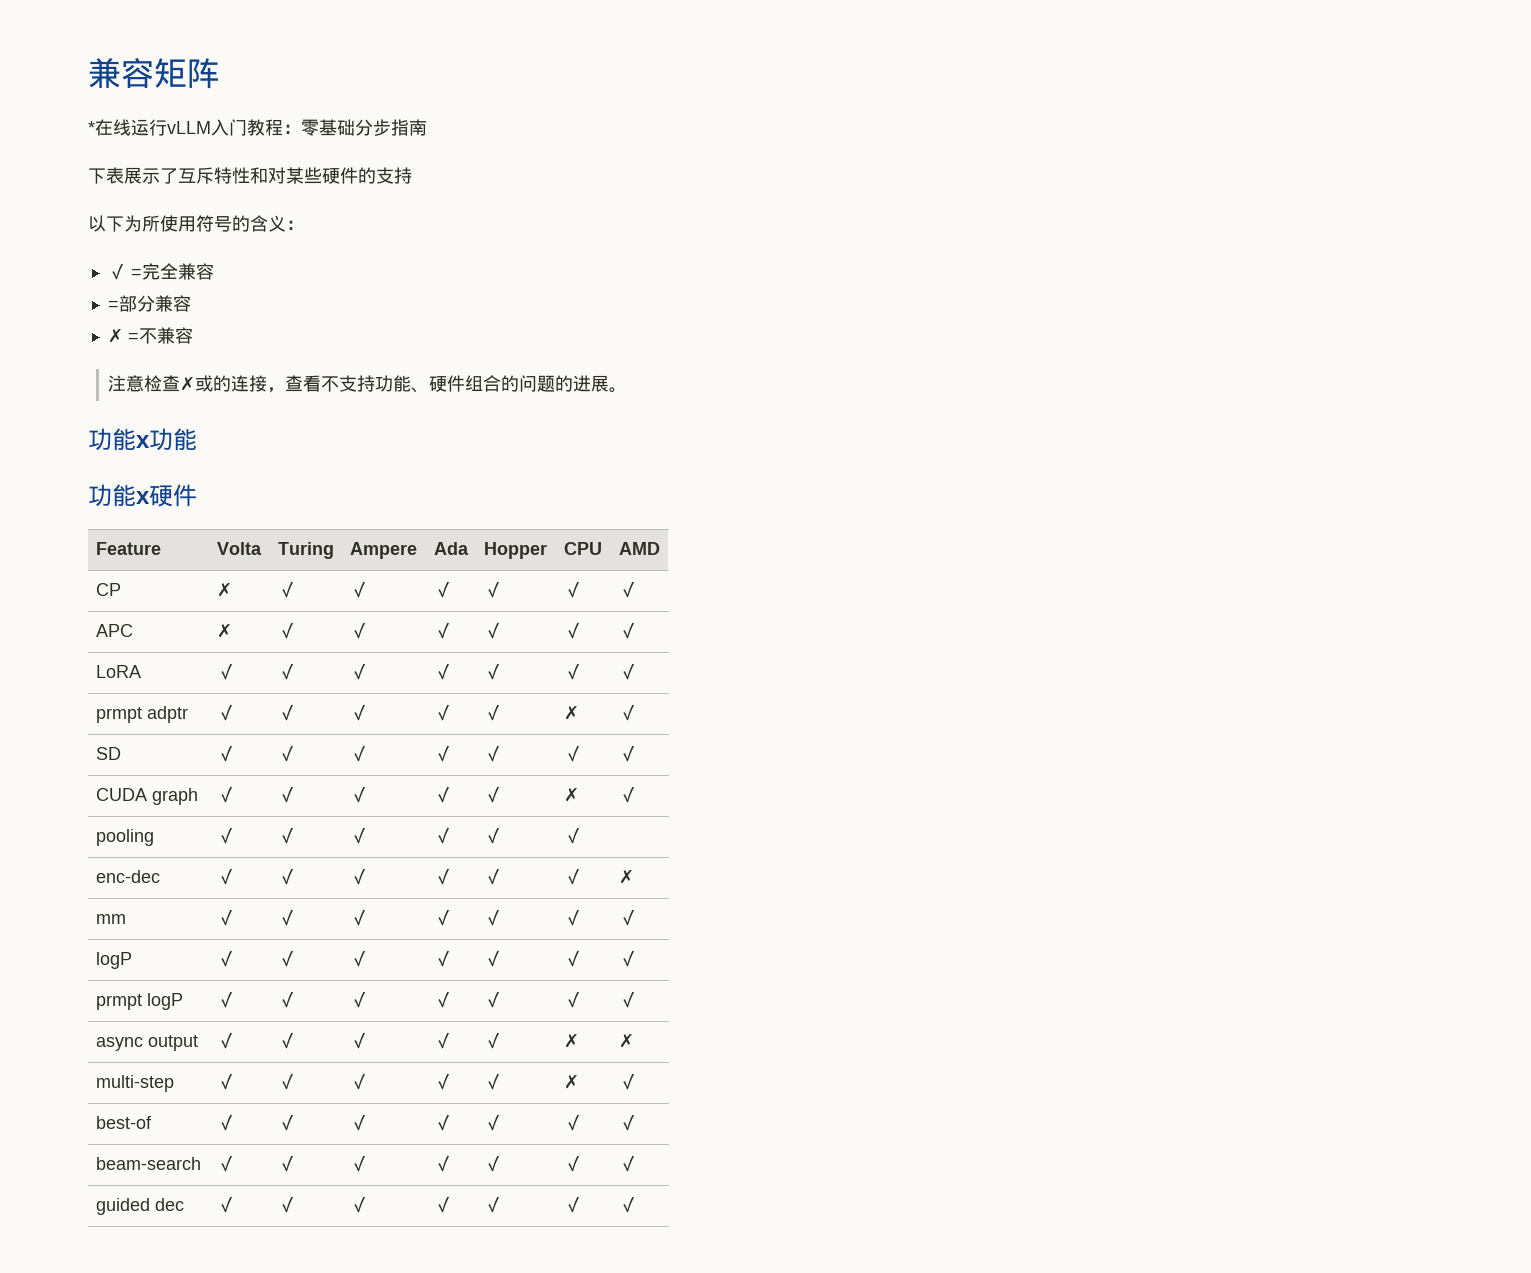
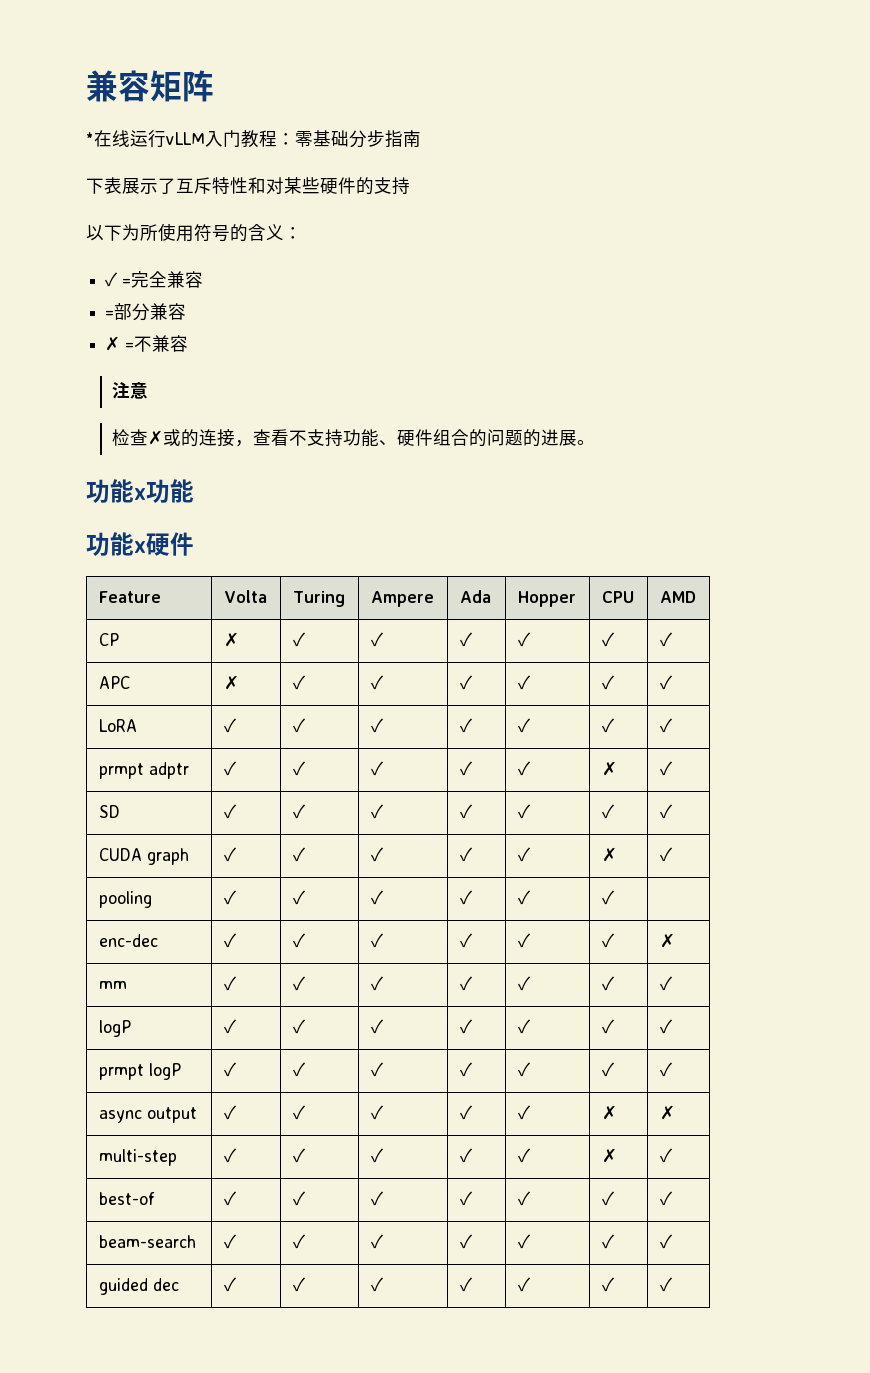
- 注意检查✗或的连接，查看不支持功能、硬件组合的问题的进展。
+ 注意
+ 检查✗或的连接，查看不支持功能、硬件组合的问题的进展。

